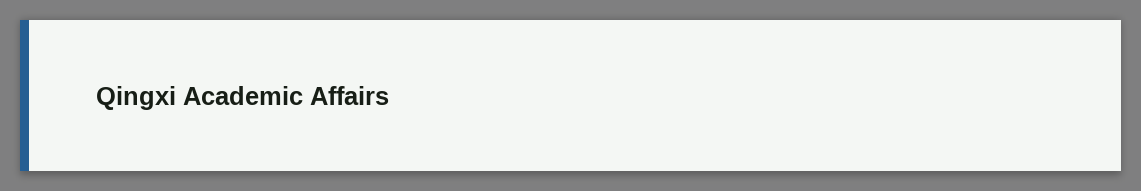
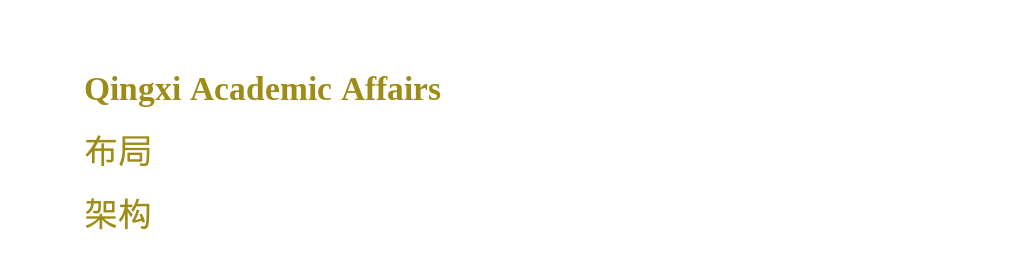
+ 布局
+ 架构

